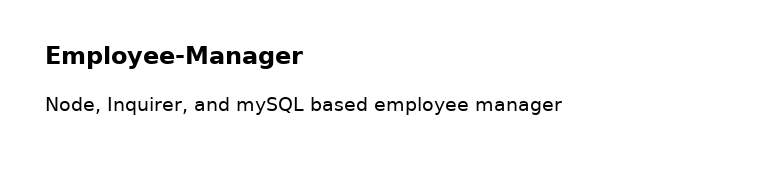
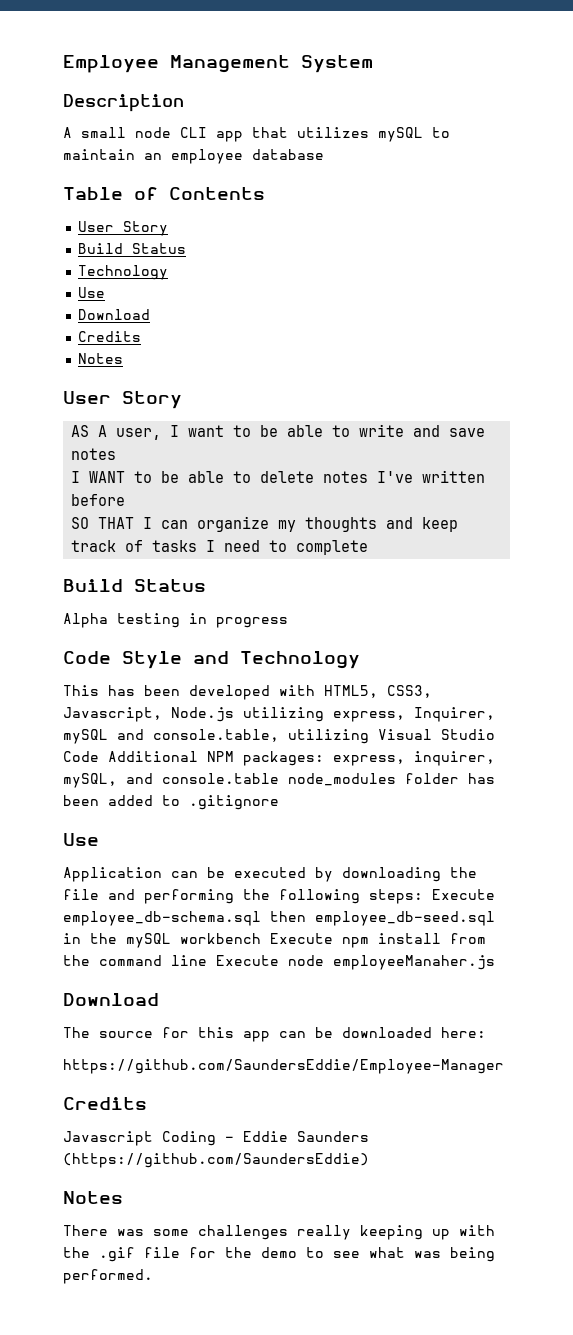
- Employee-Manager
- Node, Inquirer, and mySQL based employee manager
+ Employee Management System
+ Description
+ A small node CLI app that utilizes mySQL to maintain an employee database
+ Table of Contents
+ User Story
+ Build Status
+ Technology
+ Use
+ Download
+ Credits
+ Notes
+ User Story
+ AS A user, I want to be able to write and save notes
+ I WANT to be able to delete notes I've written before
+ SO THAT I can organize my thoughts and keep track of tasks I need to complete
+ Build Status
+ Alpha testing in progress
+ Code Style and Technology
+ This has been developed with HTML5, CSS3, Javascript, Node.js utilizing express, Inquirer, mySQL and console.table, utilizing Visual Studio Code Additional NPM packages: express, inquirer, mySQL, and console.table node_modules folder has been added to .gitignore
+ Use
+ Application can be executed by downloading the file and performing the following steps: Execute employee_db-schema.sql then employee_db-seed.sql in the mySQL workbench Execute npm install from the command line Execute node employeeManaher.js
+ Download
+ The source for this app can be downloaded here:
+ https://github.com/SaundersEddie/Employee-Manager
+ Credits
+ Javascript Coding - Eddie Saunders (https://github.com/SaundersEddie)
+ Notes
+ There was some challenges really keeping up with the .gif file for the demo to see what was being performed.

